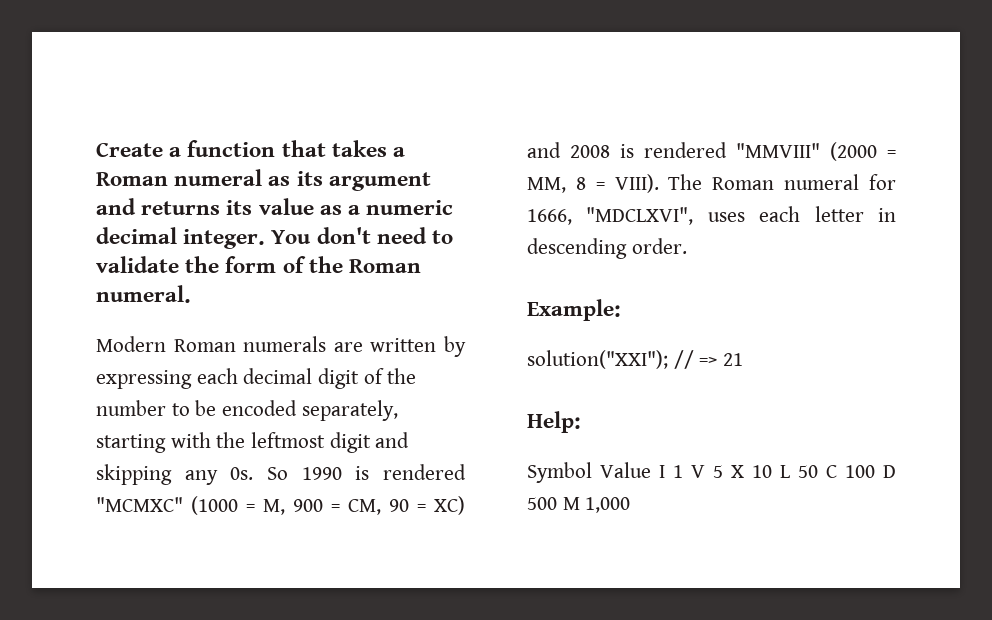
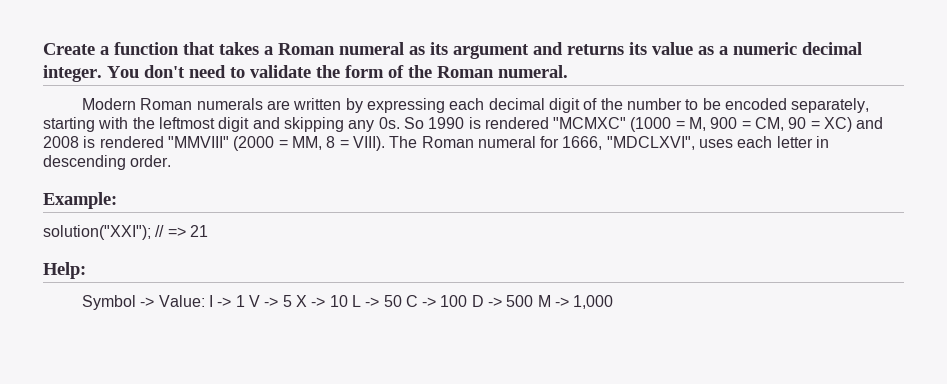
- Symbol Value I 1 V 5 X 10 L 50 C 100 D 500 M 1,000
+ Symbol -> Value: I -> 1 V -> 5 X -> 10 L -> 50 C -> 100 D -> 500 M -> 1,000

